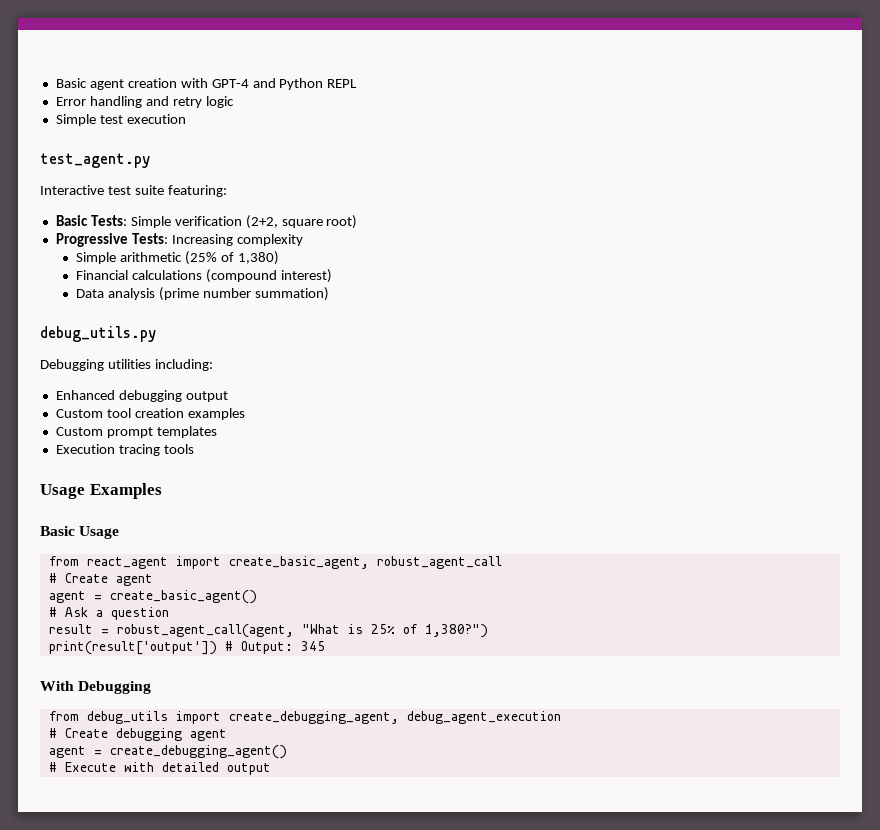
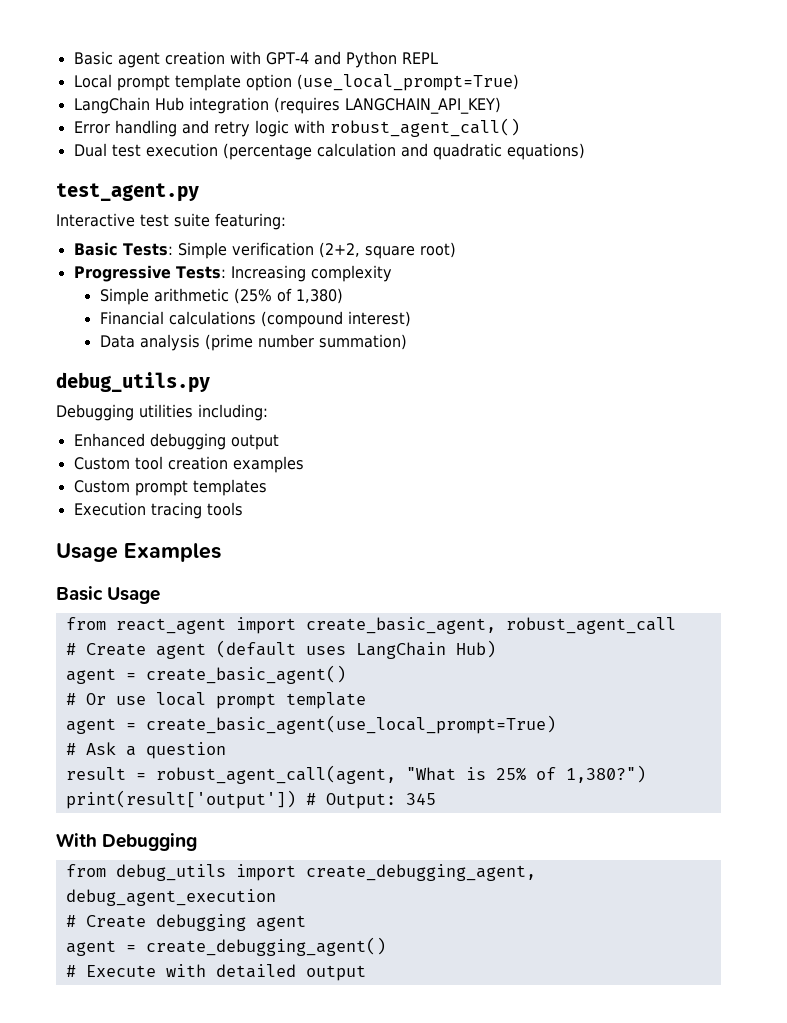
+ Local prompt template option (use_local_prompt=True)
+ LangChain Hub integration (requires LANGCHAIN_API_KEY)
- Error handling and retry logic
- Simple test execution
+ Error handling and retry logic with robust_agent_call()
+ Dual test execution (percentage calculation and quadratic equations)
- # Create agent
+ # Create agent (default uses LangChain Hub)
+ # Or use local prompt template
+ agent = create_basic_agent(use_local_prompt=True)

